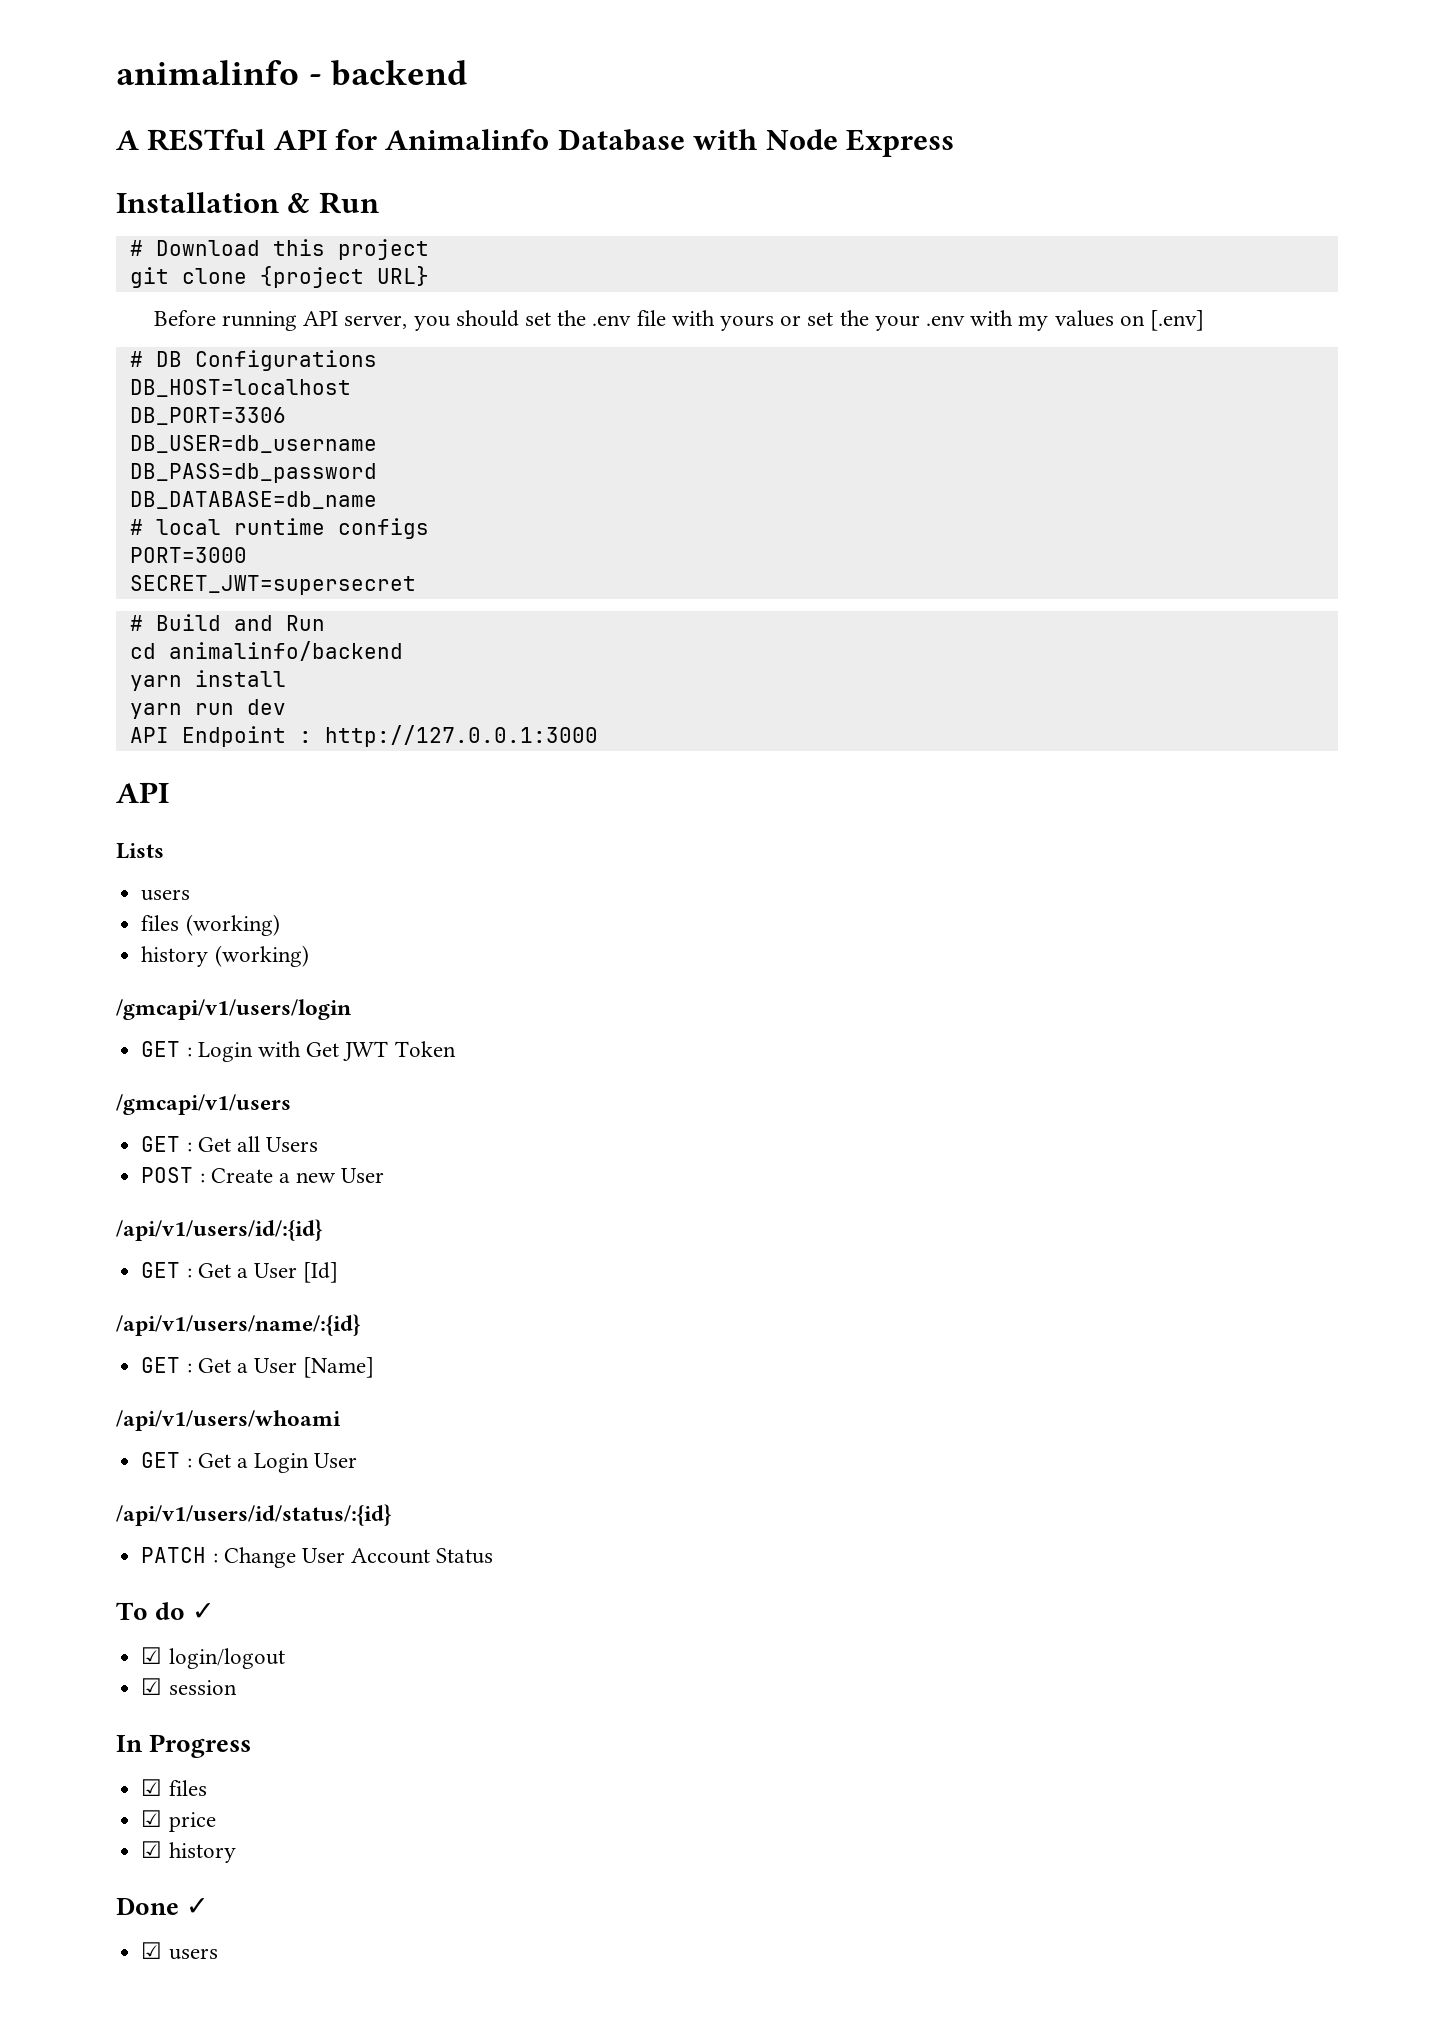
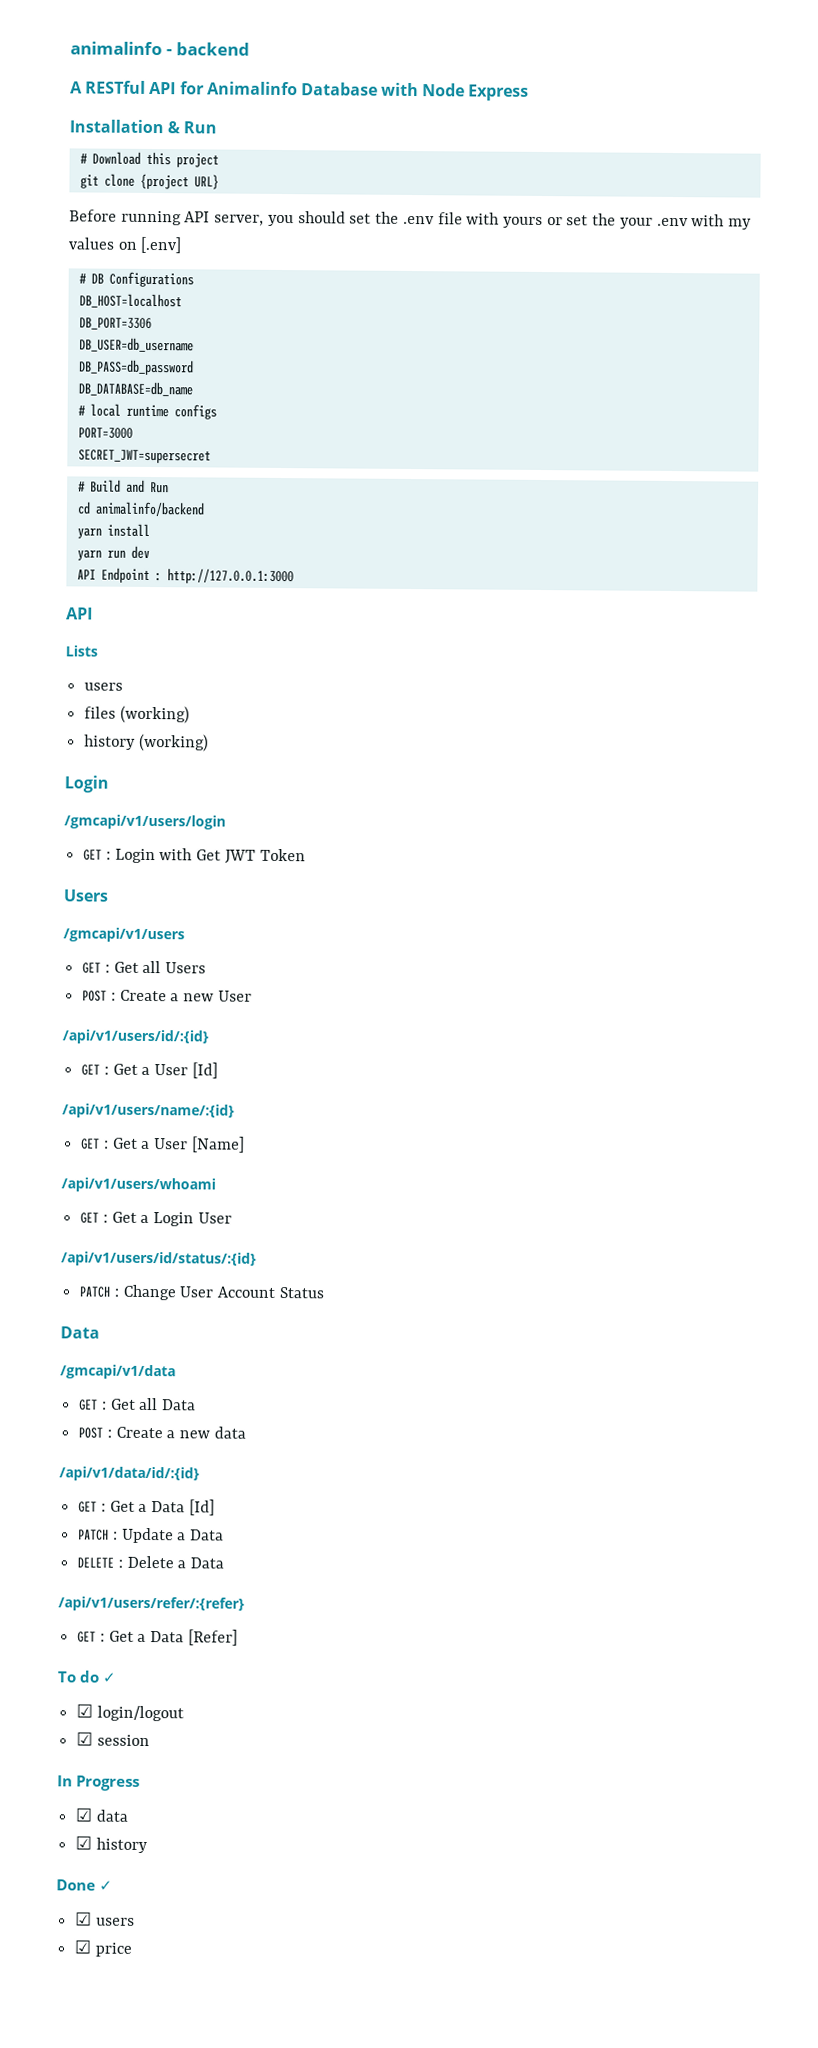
  history (working)
+ Login
  GET : Login with Get JWT Token
+ Users
  PATCH : Change User Account Status
+ Data
+ /gmcapi/v1/data
+ GET : Get all Data
+ POST : Create a new data
+ /api/v1/data/id/:{id}
+ GET : Get a Data [Id]
+ PATCH : Update a Data
+ DELETE : Delete a Data
+ /api/v1/users/refer/:{refer}
+ GET : Get a Data [Refer]
- ☑ files
- ☑ price
+ ☑ data
+ ☑ price

